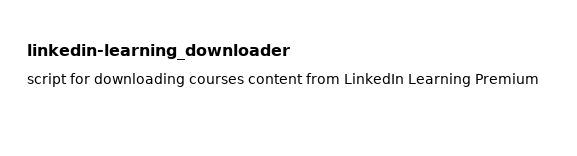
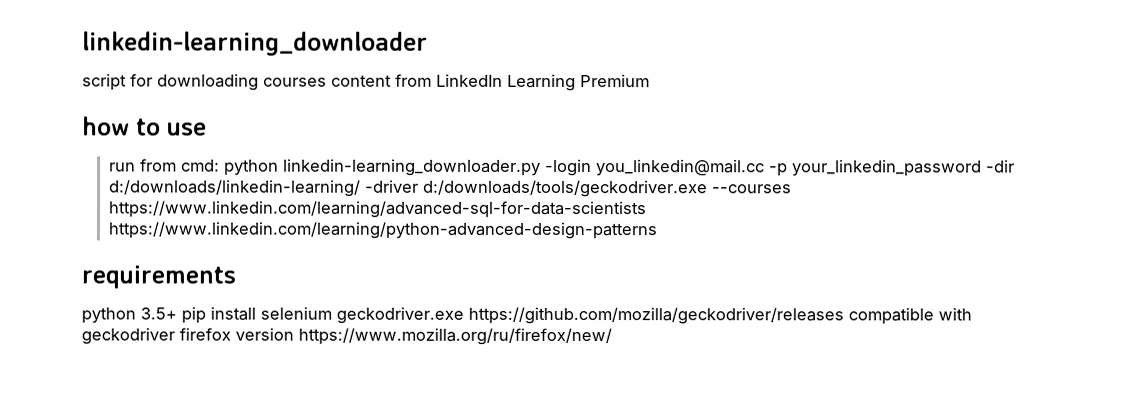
+ how to use
+ run from cmd: python linkedin-learning_downloader.py -login you_linkedin@mail.cc -p your_linkedin_password -dir d:/downloads/linkedin-learning/ -driver d:/downloads/tools/geckodriver.exe --courses https://www.linkedin.com/learning/advanced-sql-for-data-scientists https://www.linkedin.com/learning/python-advanced-design-patterns
+ requirements
+ python 3.5+ pip install selenium geckodriver.exe https://github.com/mozilla/geckodriver/releases compatible with geckodriver firefox version https://www.mozilla.org/ru/firefox/new/

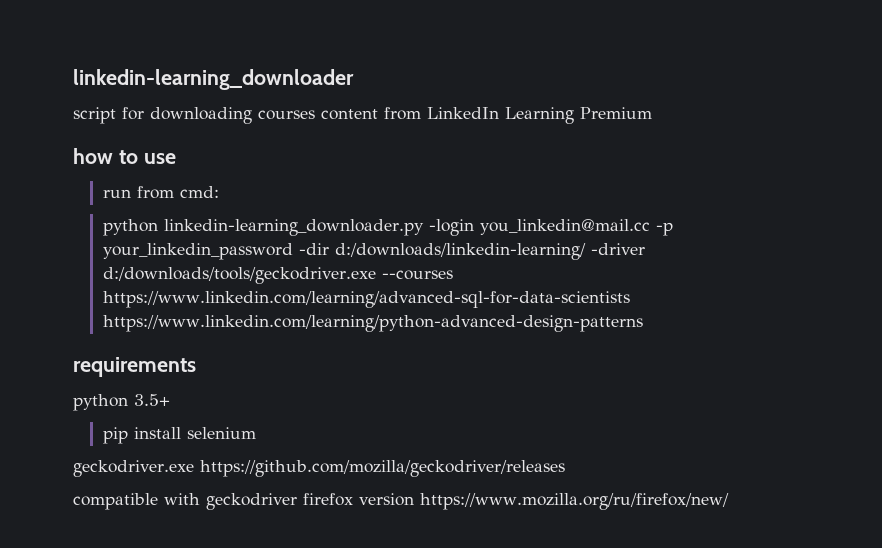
- run from cmd: python linkedin-learning_downloader.py -login you_linkedin@mail.cc -p your_linkedin_password -dir d:/downloads/linkedin-learning/ -driver d:/downloads/tools/geckodriver.exe --courses https://www.linkedin.com/learning/advanced-sql-for-data-scientists https://www.linkedin.com/learning/python-advanced-design-patterns
+ run from cmd:
+ python linkedin-learning_downloader.py -login you_linkedin@mail.cc -p your_linkedin_password -dir d:/downloads/linkedin-learning/ -driver d:/downloads/tools/geckodriver.exe --courses https://www.linkedin.com/learning/advanced-sql-for-data-scientists https://www.linkedin.com/learning/python-advanced-design-patterns
- python 3.5+ pip install selenium geckodriver.exe https://github.com/mozilla/geckodriver/releases compatible with geckodriver firefox version https://www.mozilla.org/ru/firefox/new/
+ python 3.5+
+ pip install selenium
+ geckodriver.exe https://github.com/mozilla/geckodriver/releases
+ compatible with geckodriver firefox version https://www.mozilla.org/ru/firefox/new/

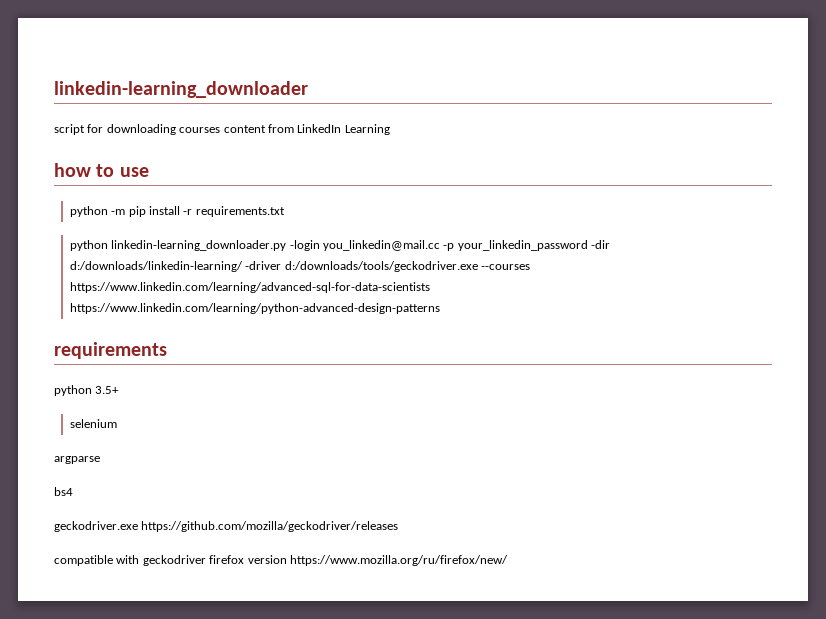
- script for downloading courses content from LinkedIn Learning Premium
+ script for downloading courses content from LinkedIn Learning
- run from cmd:
+ python -m pip install -r requirements.txt
- pip install selenium
+ selenium
+ argparse
+ bs4

